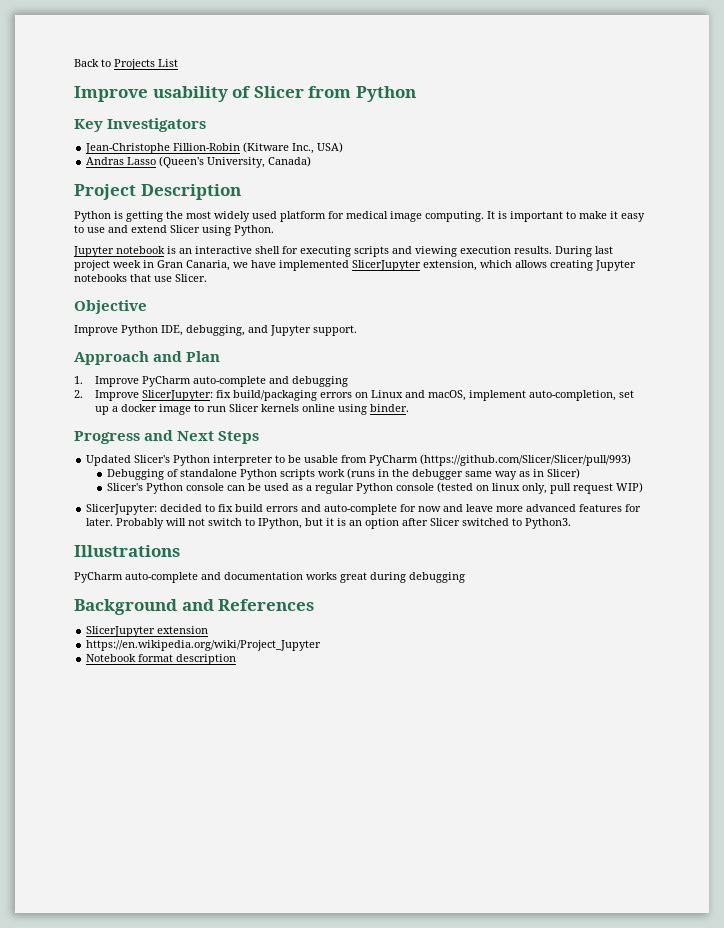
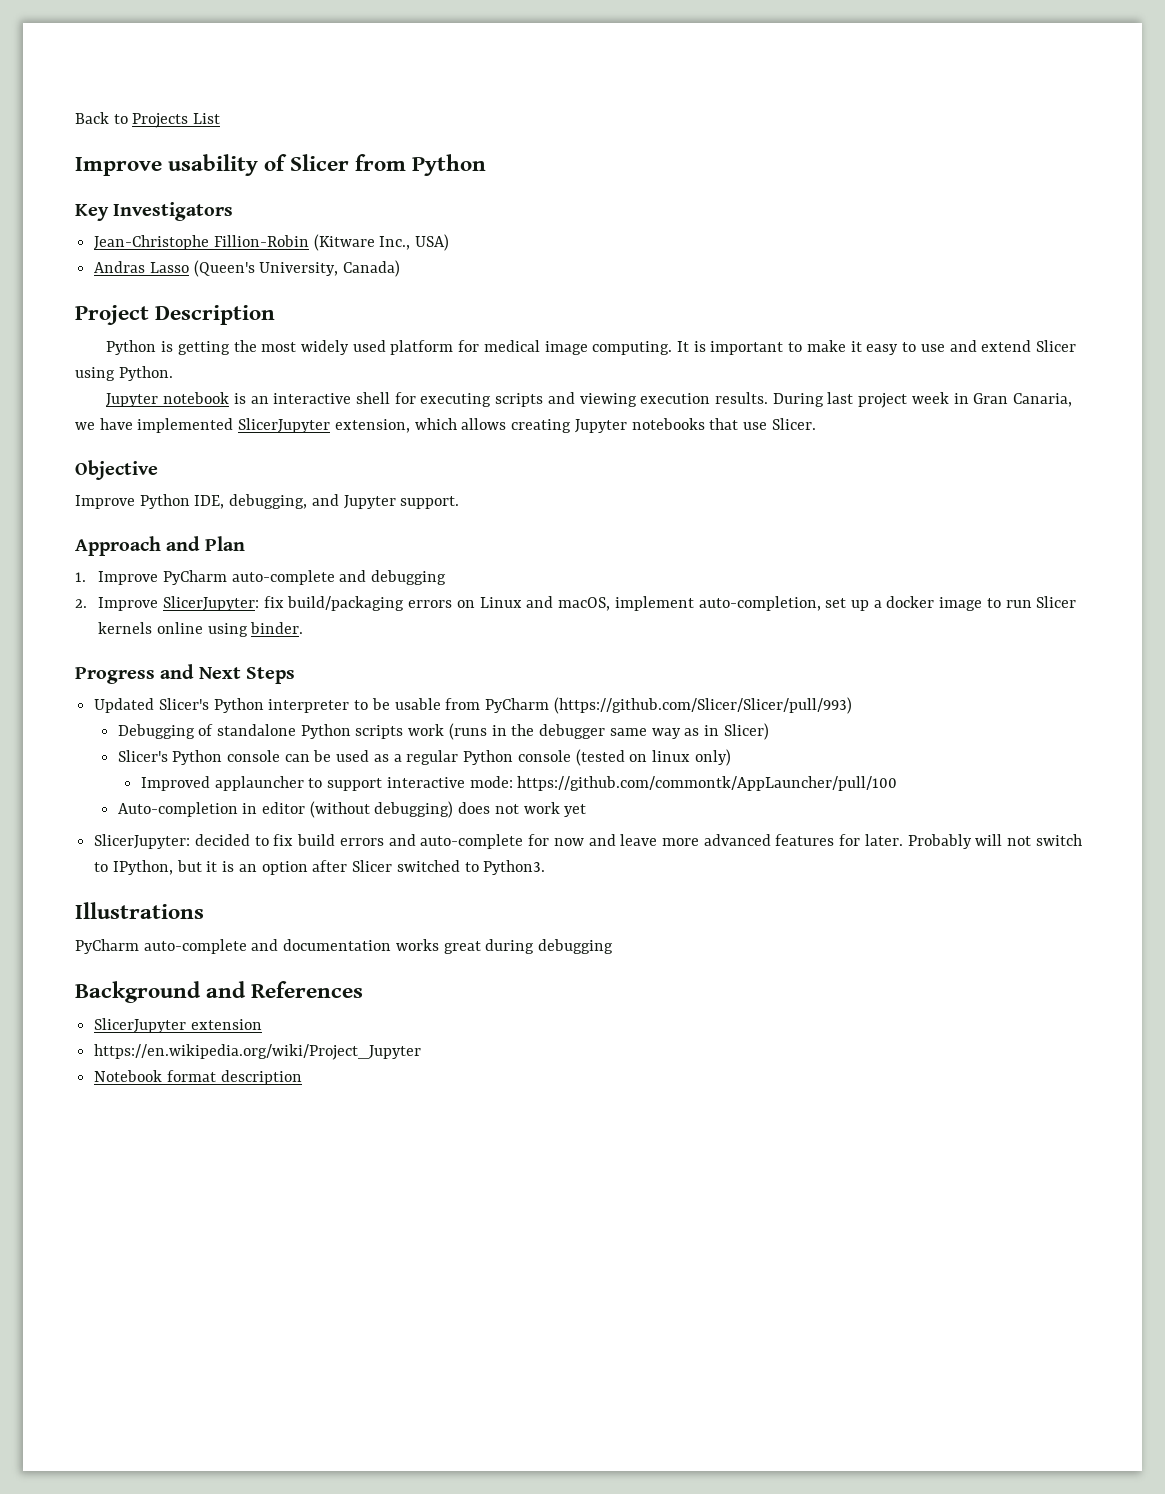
- Slicer's Python console can be used as a regular Python console (tested on linux only, pull request WIP)
+ Slicer's Python console can be used as a regular Python console (tested on linux only)
+ Improved applauncher to support interactive mode: https://github.com/commontk/AppLauncher/pull/100
+ Auto-completion in editor (without debugging) does not work yet

